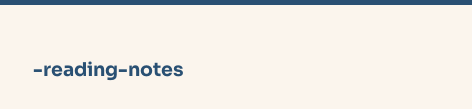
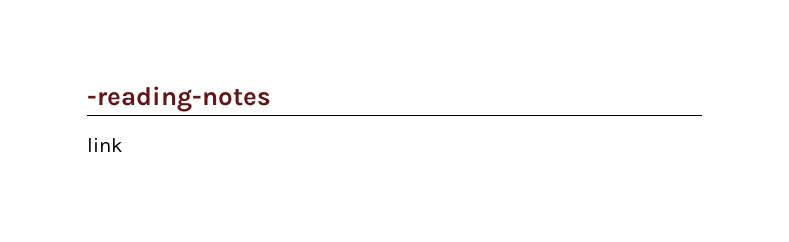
+ link

